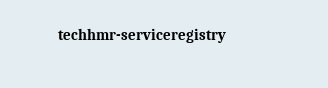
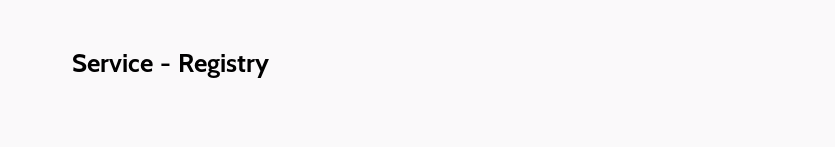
- techhmr-serviceregistry
+ Service - Registry

